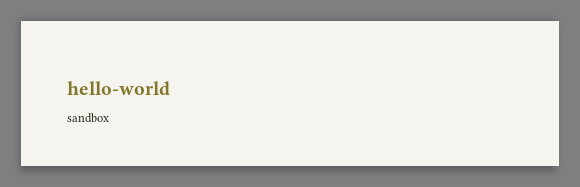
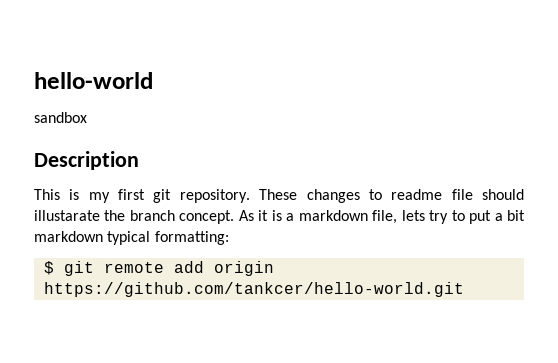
+ Description
+ This is my first git repository. These changes to readme file should illustarate the branch concept. As it is a markdown file, lets try to put a bit markdown typical formatting:
+ $ git remote add origin https://github.com/tankcer/hello-world.git

